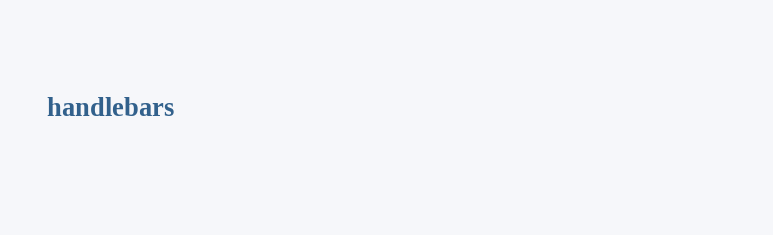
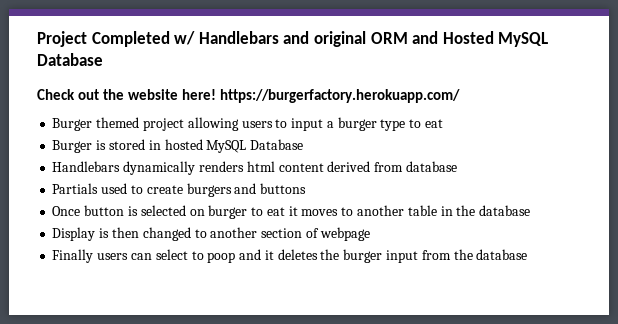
- handlebars
+ Project Completed w/ Handlebars and original ORM and Hosted MySQL Database
+ Check out the website here! https://burgerfactory.herokuapp.com/
+ Burger themed project allowing users to input a burger type to eat
+ Burger is stored in hosted MySQL Database
+ Handlebars dynamically renders html content derived from database
+ Partials used to create burgers and buttons
+ Once button is selected on burger to eat it moves to another table in the database
+ Display is then changed to another section of webpage
+ Finally users can select to poop and it deletes the burger input from the database

